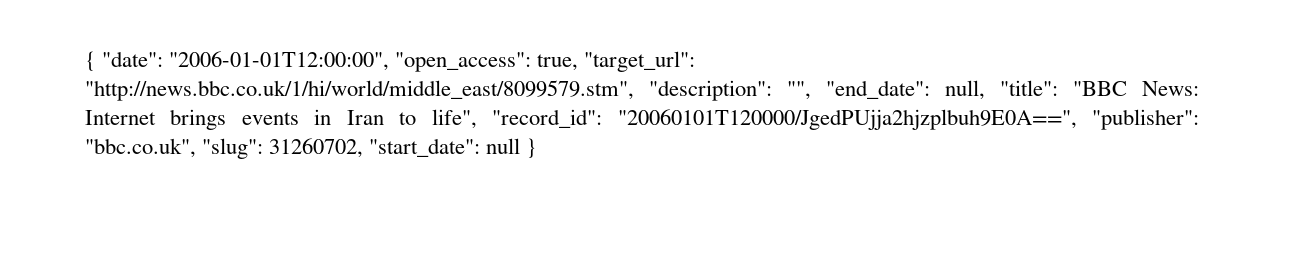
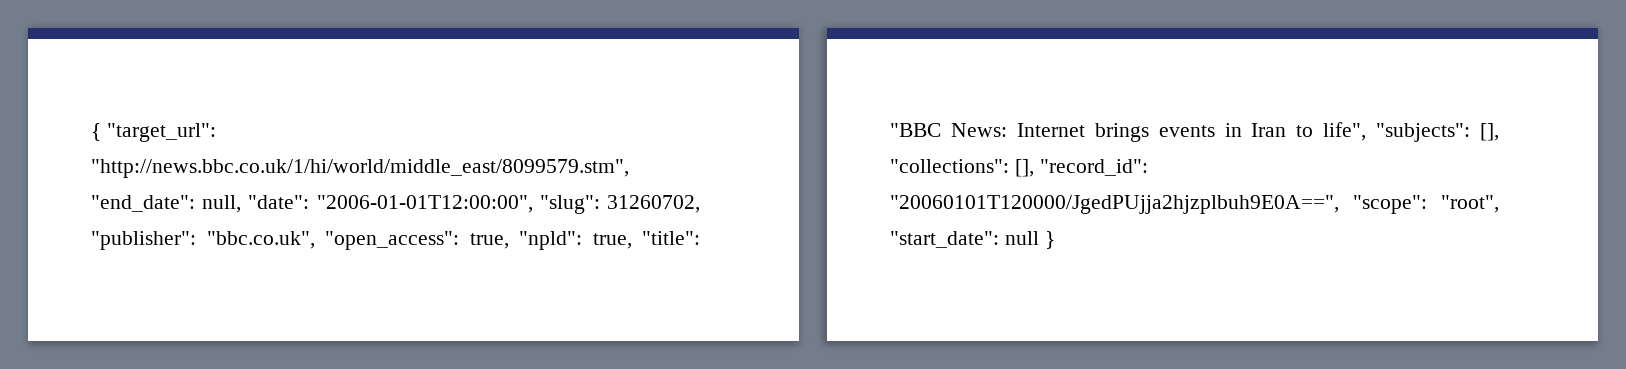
- { "date": "2006-01-01T12:00:00", "open_access": true, "target_url": "http://news.bbc.co.uk/1/hi/world/middle_east/8099579.stm", "description": "", "end_date": null, "title": "BBC News: Internet brings events in Iran to life", "record_id": "20060101T120000/JgedPUjja2hjzplbuh9E0A==", "publisher": "bbc.co.uk", "slug": 31260702, "start_date": null }
+ { "target_url": "http://news.bbc.co.uk/1/hi/world/middle_east/8099579.stm", "end_date": null, "date": "2006-01-01T12:00:00", "slug": 31260702, "publisher": "bbc.co.uk", "open_access": true, "npld": true, "title": "BBC News: Internet brings events in Iran to life", "subjects": [], "collections": [], "record_id": "20060101T120000/JgedPUjja2hjzplbuh9E0A==", "scope": "root", "start_date": null }

